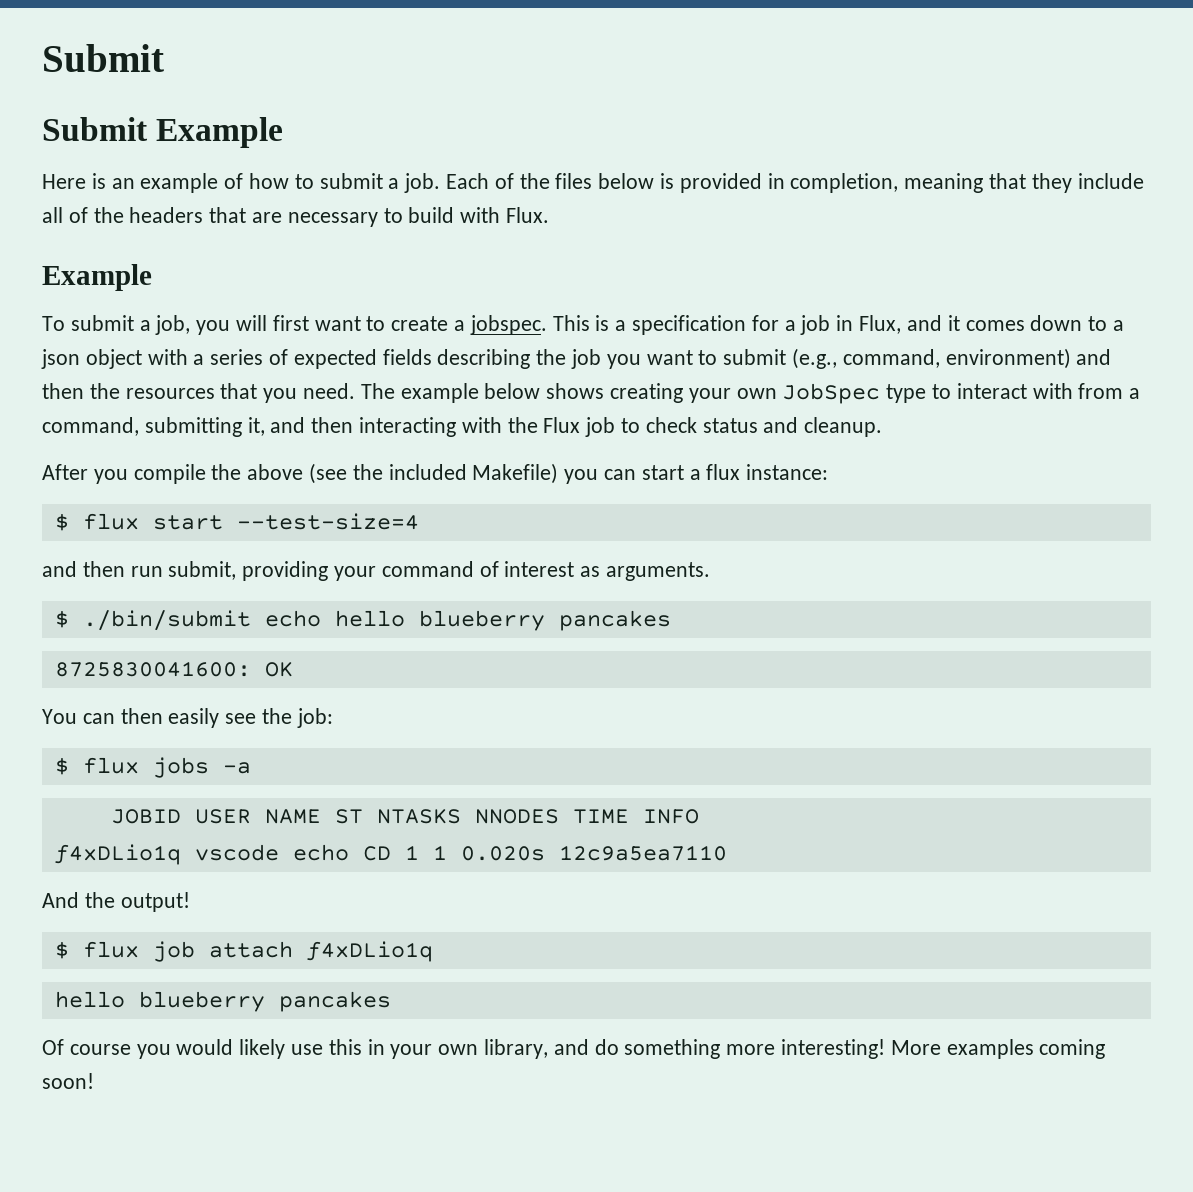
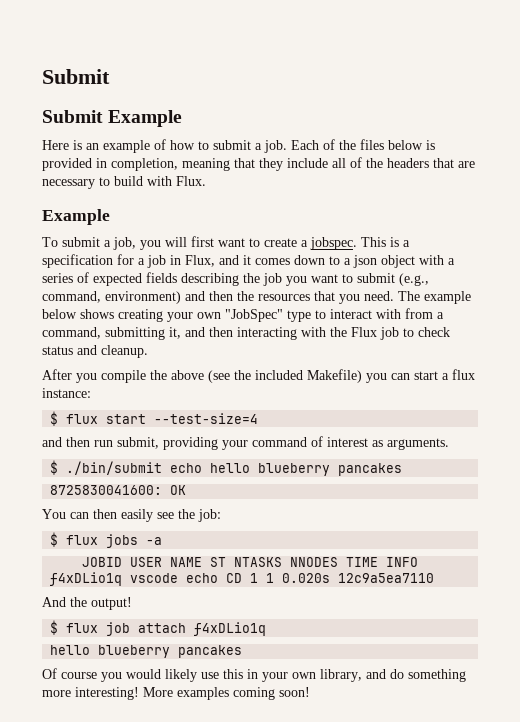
- The example below shows creating your own JobSpec type to interact with from a command, submitting it, and then interacting with the Flux job to check status and cleanup.
+ The example below shows creating your own "JobSpec" type to interact with from a command, submitting it, and then interacting with the Flux job to check status and cleanup.

